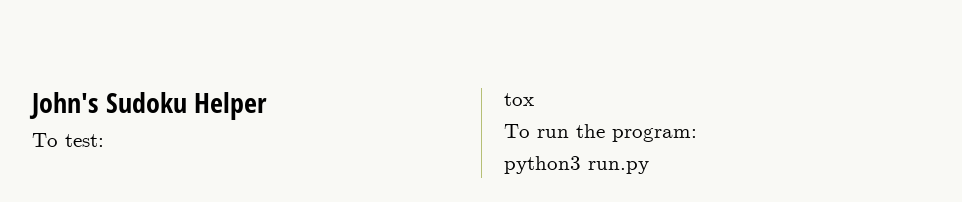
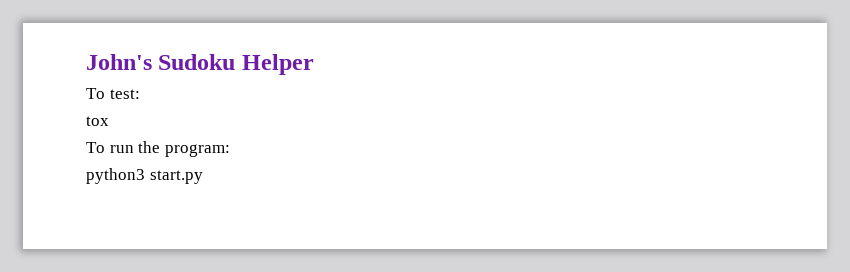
- python3 run.py
+ python3 start.py

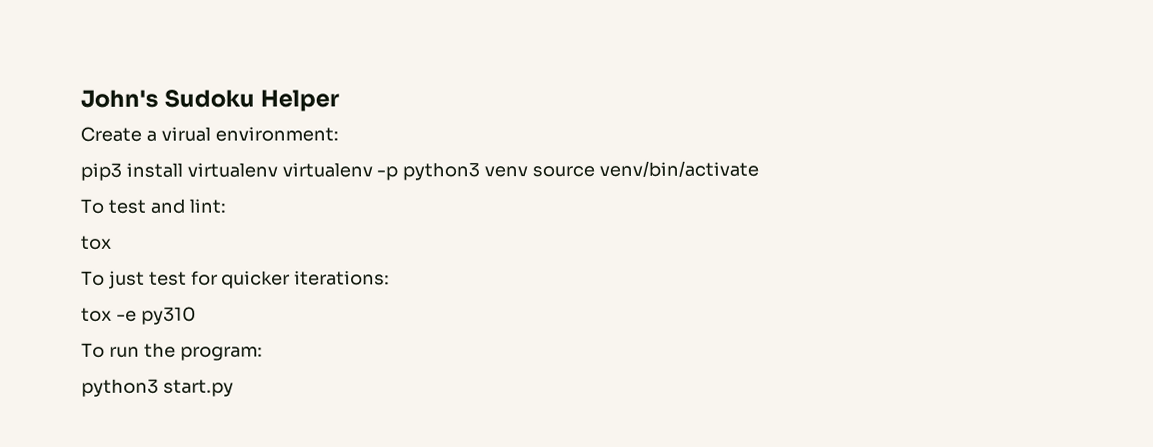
- To test:
+ Create a virual environment:
+ pip3 install virtualenv virtualenv -p python3 venv source venv/bin/activate
+ To test and lint:
  tox
+ To just test for quicker iterations:
+ tox -e py310

